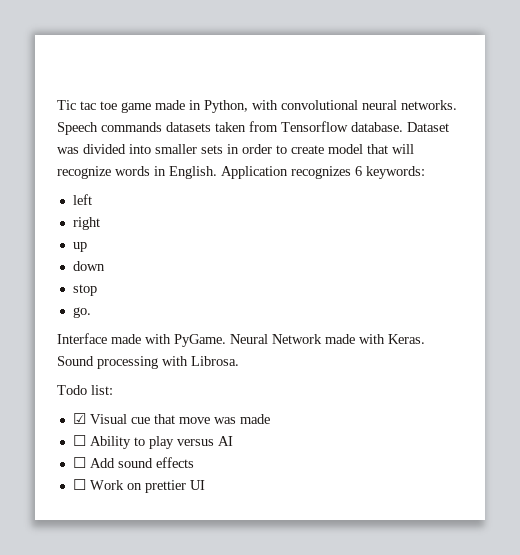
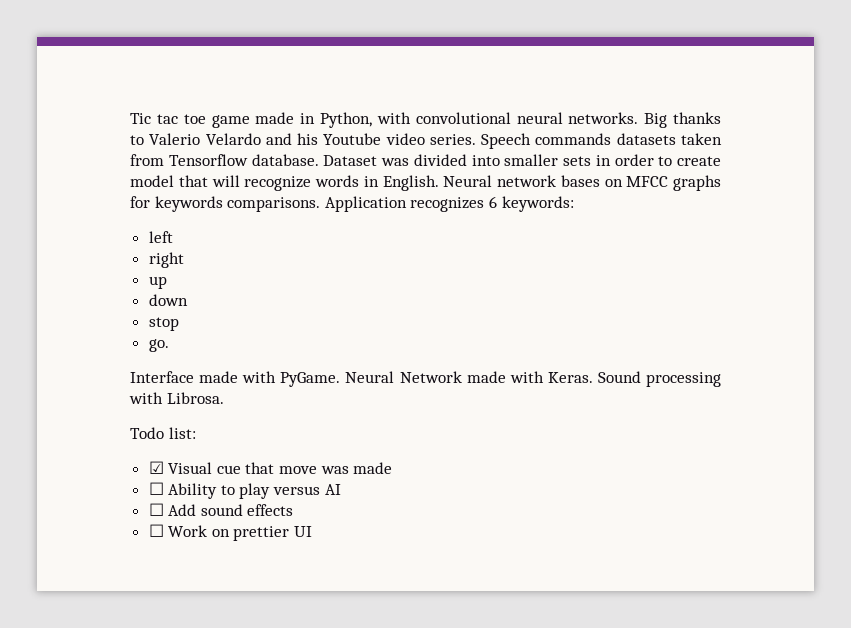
+ Big thanks to Valerio Velardo and his Youtube video series.
+ Neural network bases on MFCC graphs for keywords comparisons.

